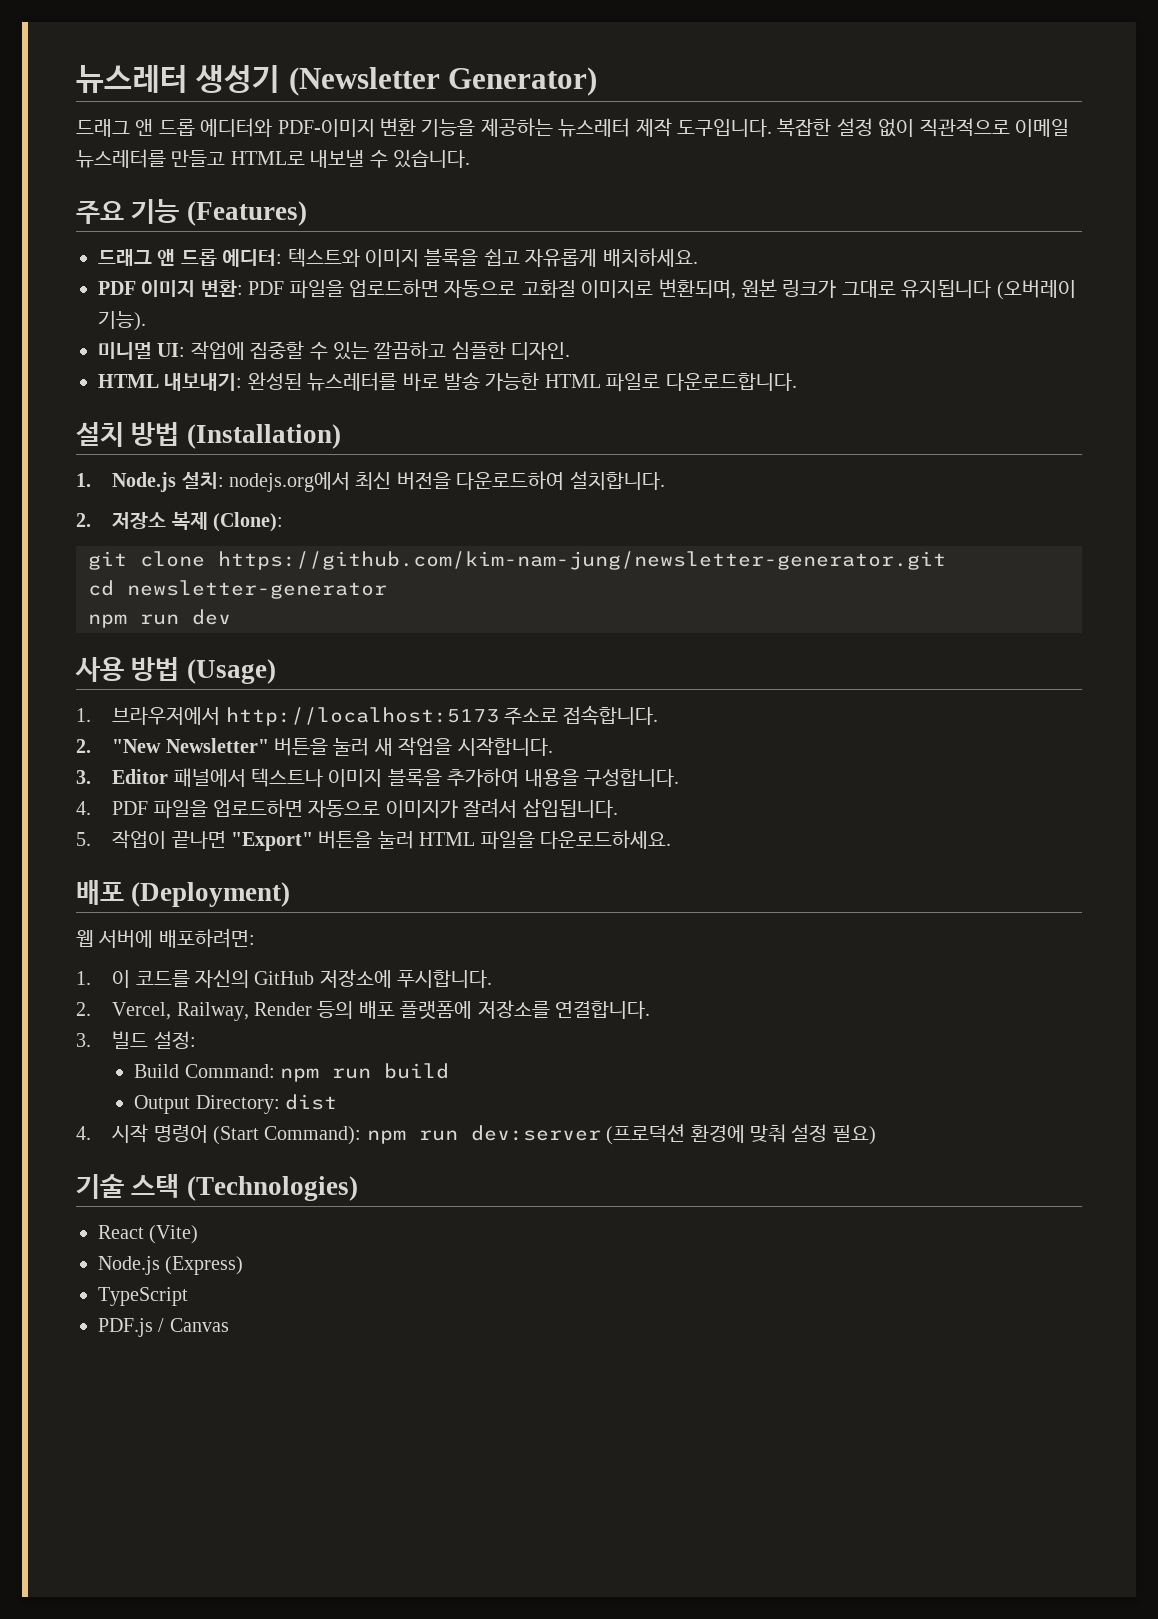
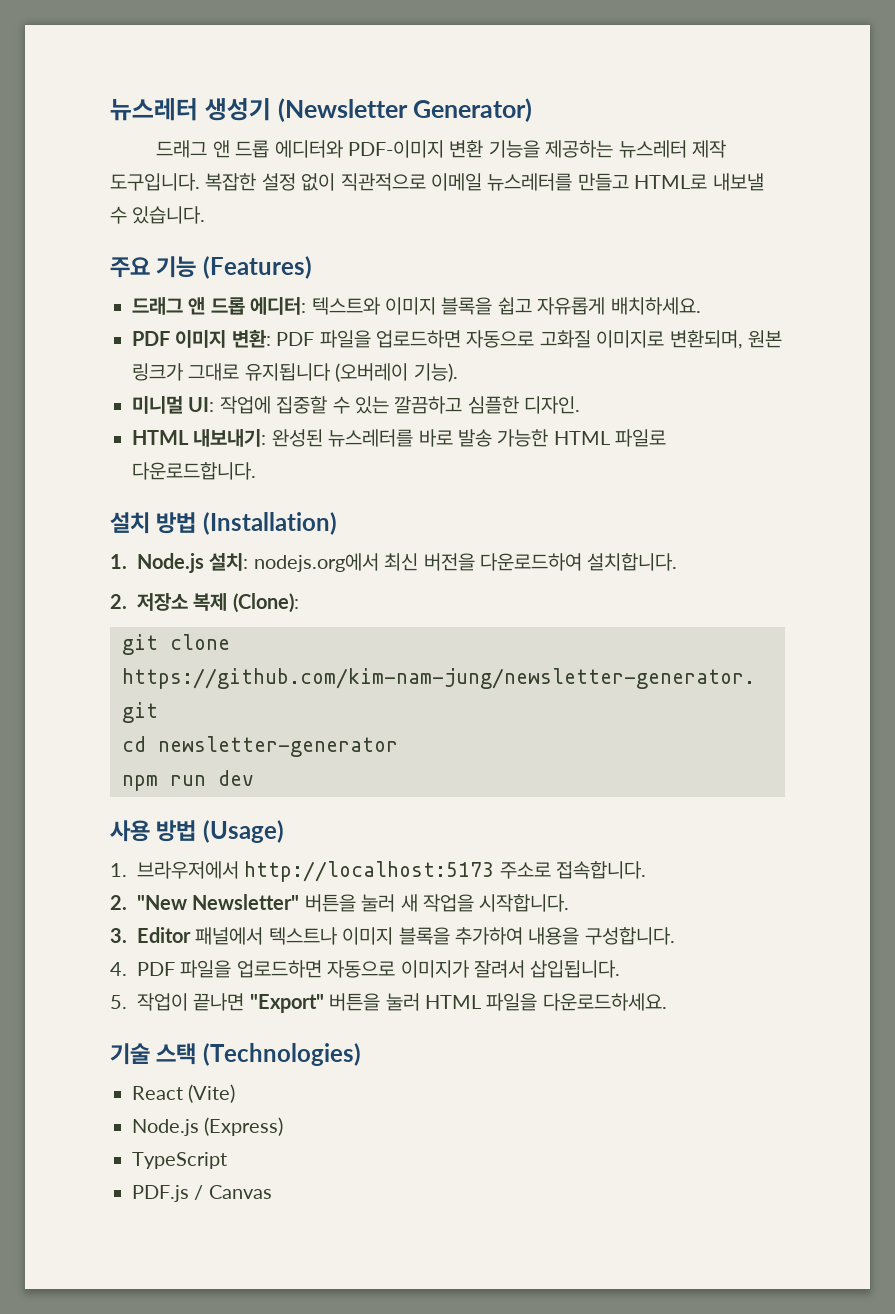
- 배포 (Deployment)
- 웹 서버에 배포하려면:
- 1. 이 코드를 자신의 GitHub 저장소에 푸시합니다.
- 2. Vercel, Railway, Render 등의 배포 플랫폼에 저장소를 연결합니다.
- 3. 빌드 설정:
- Build Command: npm run build
- Output Directory: dist
- 4. 시작 명령어 (Start Command): npm run dev:server (프로덕션 환경에 맞춰 설정 필요)

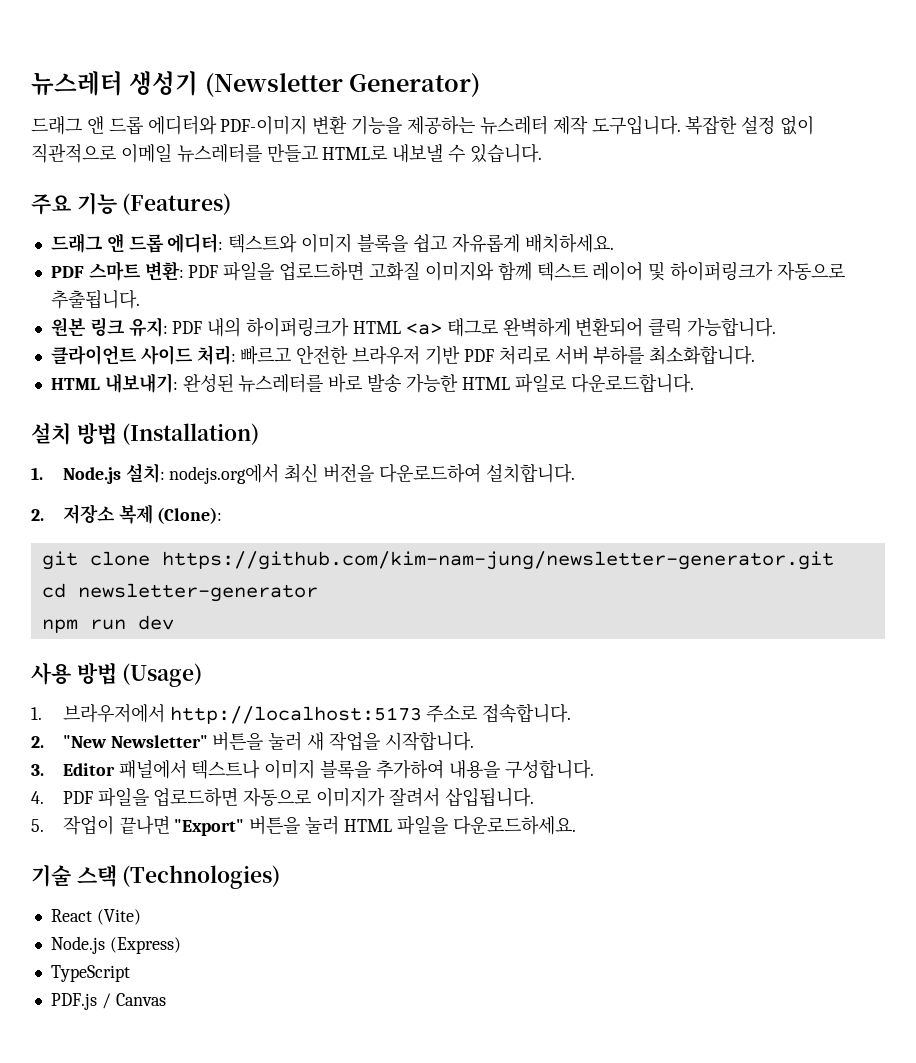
- PDF 이미지 변환: PDF 파일을 업로드하면 자동으로 고화질 이미지로 변환되며, 원본 링크가 그대로 유지됩니다 (오버레이 기능).
- 미니멀 UI: 작업에 집중할 수 있는 깔끔하고 심플한 디자인.
+ PDF 스마트 변환: PDF 파일을 업로드하면 고화질 이미지와 함께 텍스트 레이어 및 하이퍼링크가 자동으로 추출됩니다.
+ 원본 링크 유지: PDF 내의 하이퍼링크가 HTML <a> 태그로 완벽하게 변환되어 클릭 가능합니다.
+ 클라이언트 사이드 처리: 빠르고 안전한 브라우저 기반 PDF 처리로 서버 부하를 최소화합니다.

